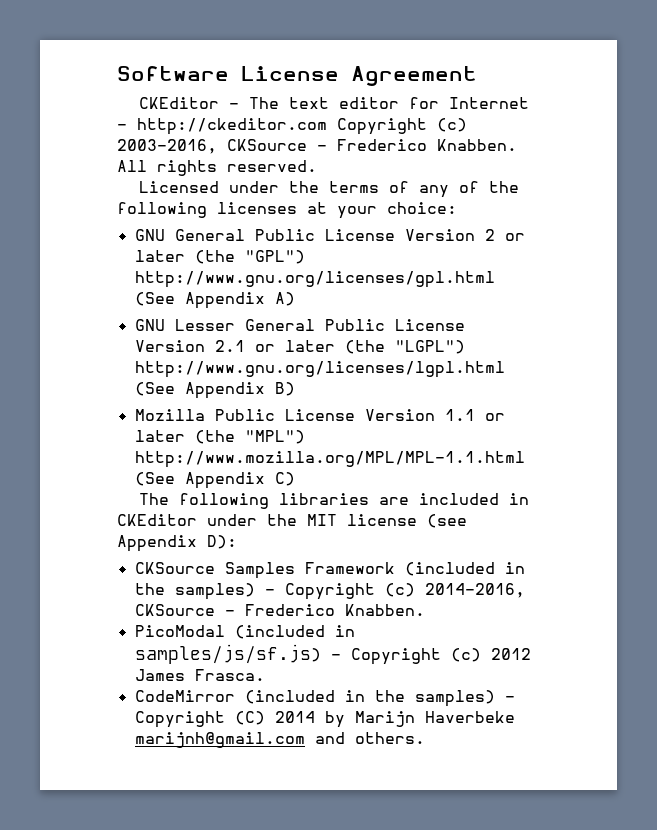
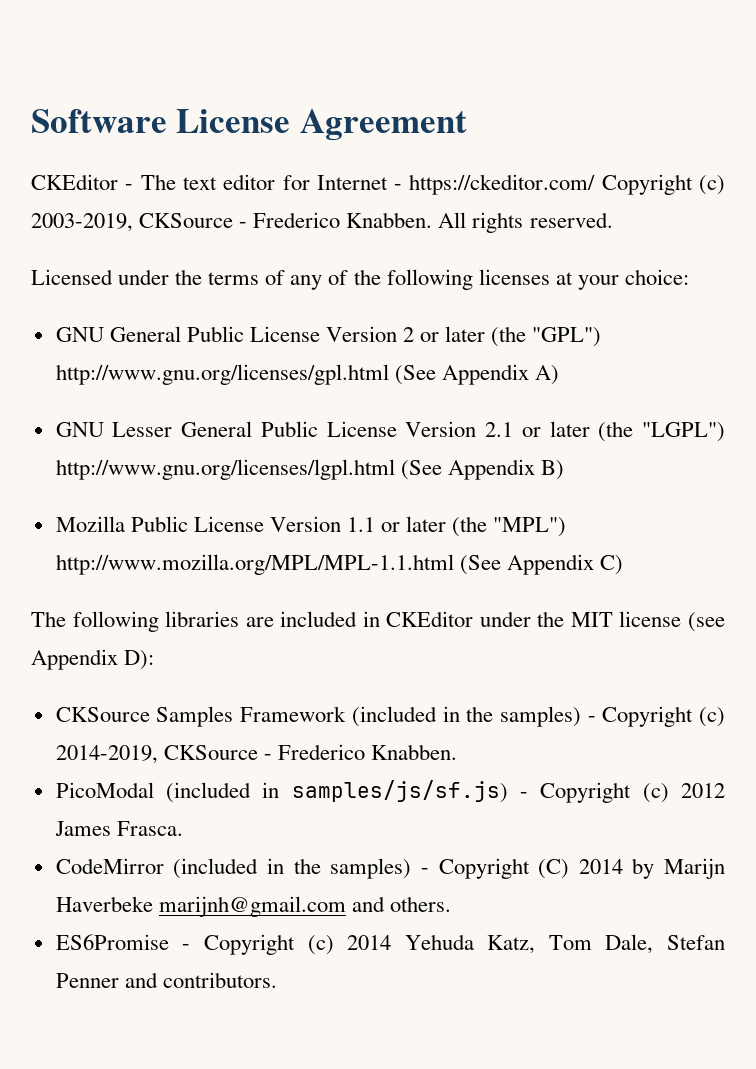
- CKEditor - The text editor for Internet - http://ckeditor.com Copyright (c) 2003-2016, CKSource - Frederico Knabben.
+ CKEditor - The text editor for Internet - https://ckeditor.com/ Copyright (c) 2003-2019, CKSource - Frederico Knabben.
- CKSource Samples Framework (included in the samples) - Copyright (c) 2014-2016, CKSource - Frederico Knabben.
+ CKSource Samples Framework (included in the samples) - Copyright (c) 2014-2019, CKSource - Frederico Knabben.
+ ES6Promise - Copyright (c) 2014 Yehuda Katz, Tom Dale, Stefan Penner and contributors.

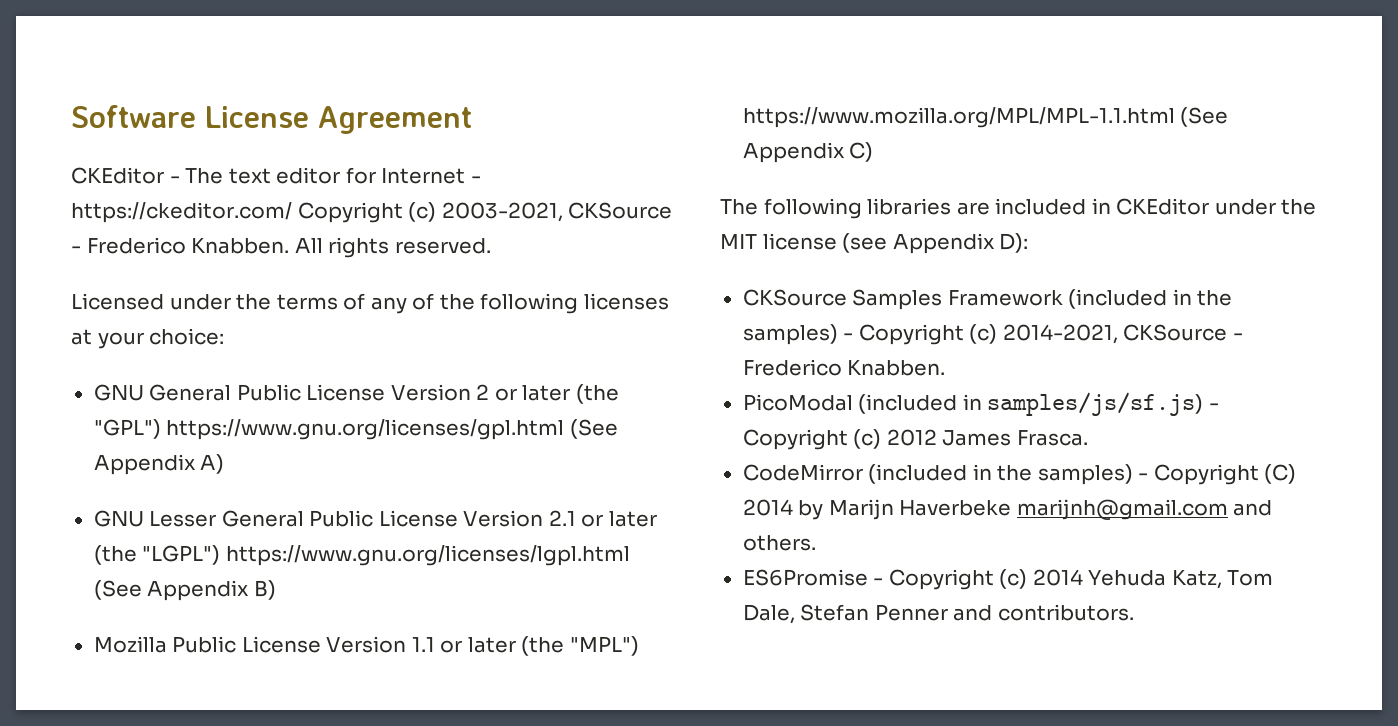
- CKEditor - The text editor for Internet - https://ckeditor.com/ Copyright (c) 2003-2019, CKSource - Frederico Knabben.
+ CKEditor - The text editor for Internet - https://ckeditor.com/ Copyright (c) 2003-2021, CKSource - Frederico Knabben.
- GNU General Public License Version 2 or later (the "GPL") http://www.gnu.org/licenses/gpl.html (See Appendix A)
+ GNU General Public License Version 2 or later (the "GPL") https://www.gnu.org/licenses/gpl.html (See Appendix A)
- GNU Lesser General Public License Version 2.1 or later (the "LGPL") http://www.gnu.org/licenses/lgpl.html (See Appendix B)
+ GNU Lesser General Public License Version 2.1 or later (the "LGPL") https://www.gnu.org/licenses/lgpl.html (See Appendix B)
- Mozilla Public License Version 1.1 or later (the "MPL") http://www.mozilla.org/MPL/MPL-1.1.html (See Appendix C)
+ Mozilla Public License Version 1.1 or later (the "MPL") https://www.mozilla.org/MPL/MPL-1.1.html (See Appendix C)
- CKSource Samples Framework (included in the samples) - Copyright (c) 2014-2019, CKSource - Frederico Knabben.
+ CKSource Samples Framework (included in the samples) - Copyright (c) 2014-2021, CKSource - Frederico Knabben.

